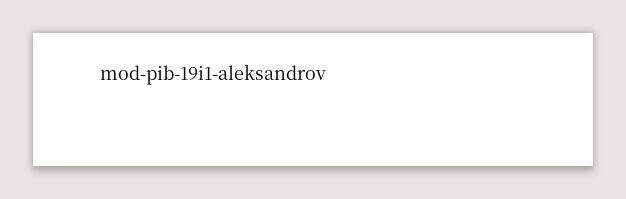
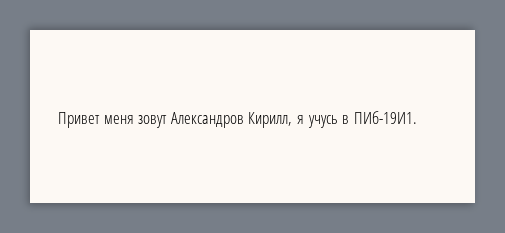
- mod-pib-19i1-aleksandrov
+ Привет меня зовут Александров Кирилл, я учусь в ПИб-19И1.

